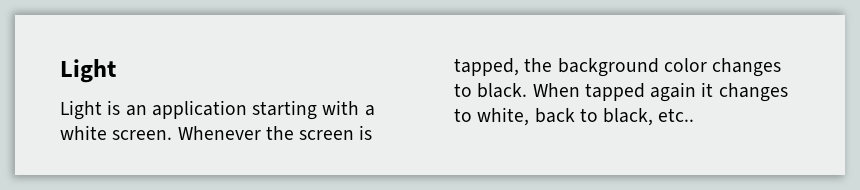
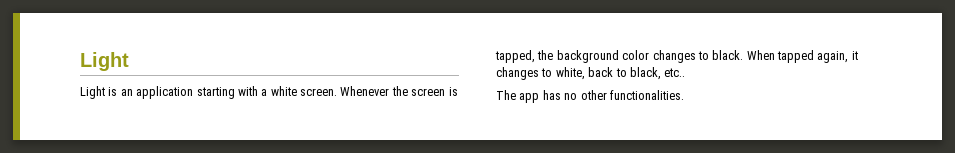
- When tapped again it changes to white, back to black, etc..
+ When tapped again, it changes to white, back to black, etc..
+ The app has no other functionalities.

